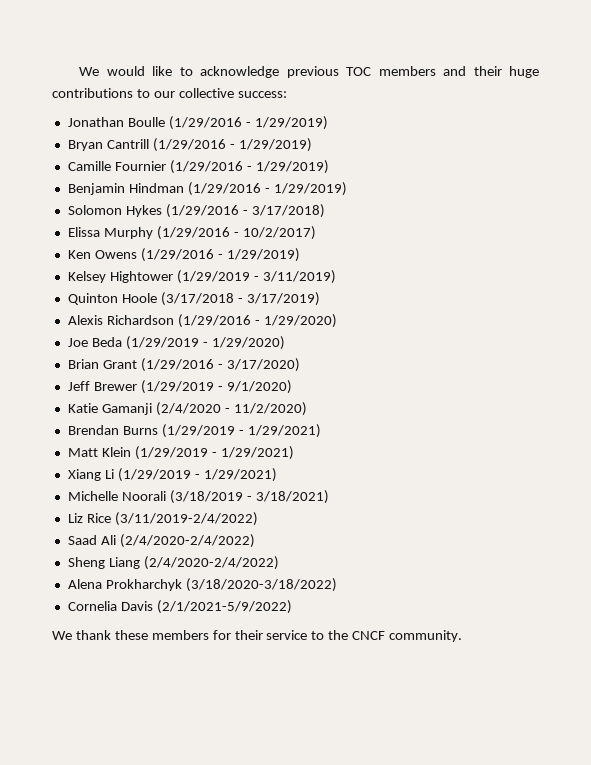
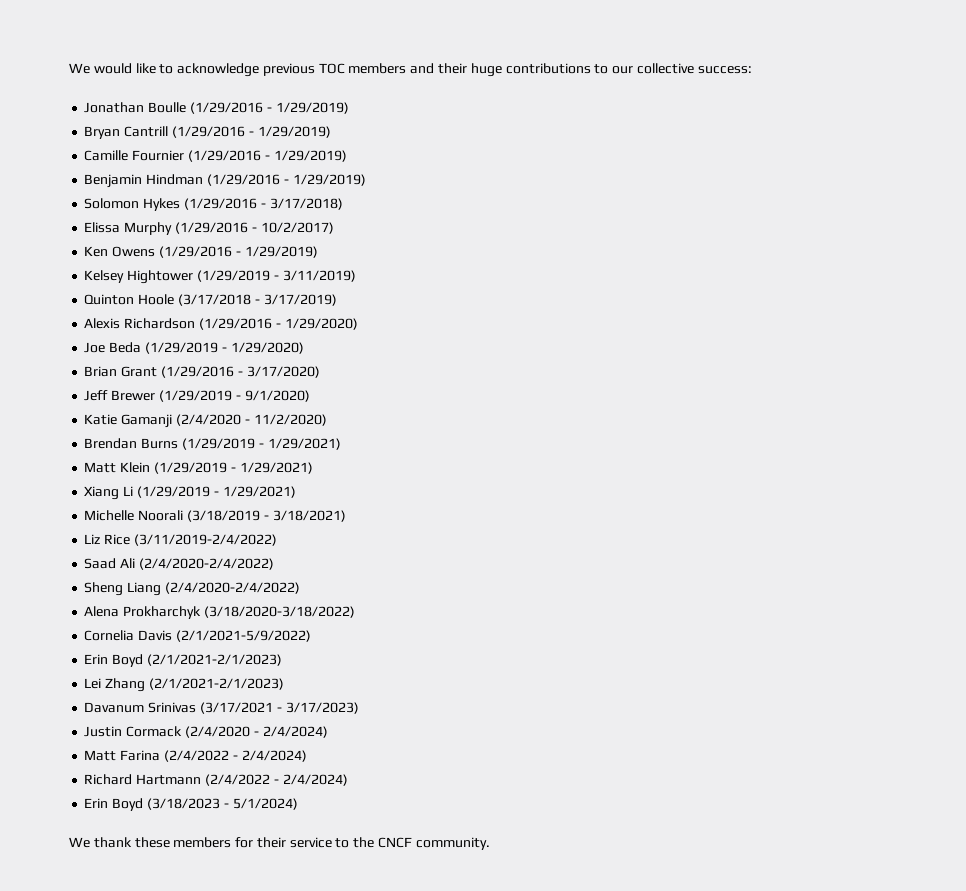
+ Erin Boyd (2/1/2021-2/1/2023)
+ Lei Zhang (2/1/2021-2/1/2023)
+ Davanum Srinivas (3/17/2021 - 3/17/2023)
+ Justin Cormack (2/4/2020 - 2/4/2024)
+ Matt Farina (2/4/2022 - 2/4/2024)
+ Richard Hartmann (2/4/2022 - 2/4/2024)
+ Erin Boyd (3/18/2023 - 5/1/2024)

